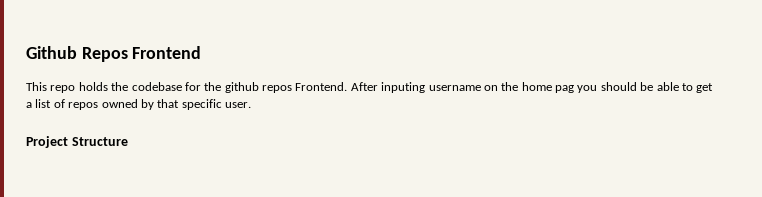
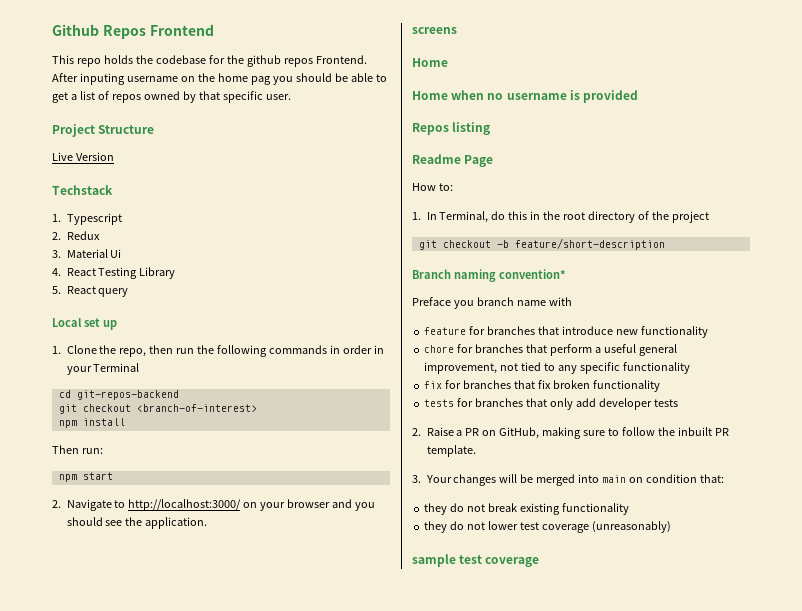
+ Live Version
+ Techstack
+ 1. Typescript
+ 2. Redux
+ 3. Material Ui
+ 4. React Testing Library
+ 5. React query
+ Local set up
+ 1. Clone the repo, then run the following commands in order in your Terminal
+ cd git-repos-backend
+ git checkout <branch-of-interest>
+ npm install
+ Then run:
+ npm start
+ 2. Navigate to http://localhost:3000/ on your browser and you should see the application.
+ screens
+ Home
+ Home when no username is provided
+ Repos listing
+ Readme Page
+ How to:
+ 1. In Terminal, do this in the root directory of the project
+ git checkout -b feature/short-description
+ Branch naming convention*
+ Preface you branch name with
+ feature for branches that introduce new functionality
+ chore for branches that perform a useful general improvement, not tied to any specific functionality
+ fix for branches that fix broken functionality
+ tests for branches that only add developer tests
+ 2. Raise a PR on GitHub, making sure to follow the inbuilt PR template.
+ 3. Your changes will be merged into main on condition that:
+ they do not break existing functionality
+ they do not lower test coverage (unreasonably)
+ sample test coverage

